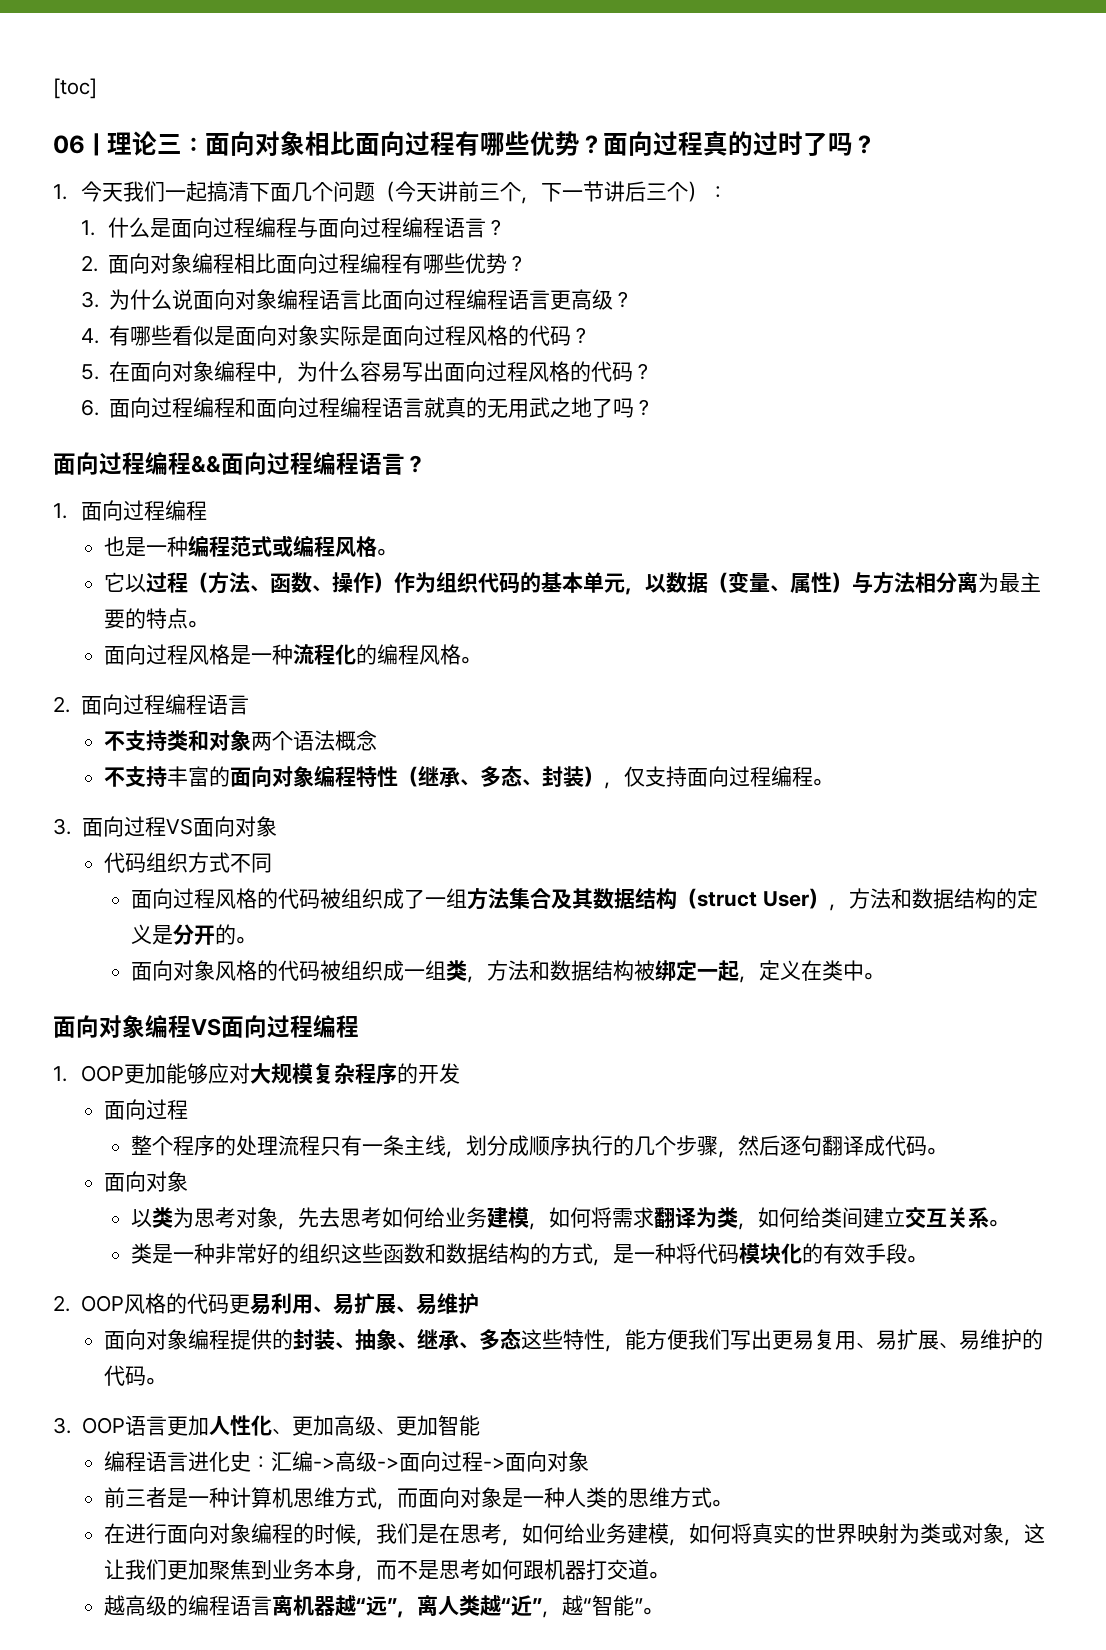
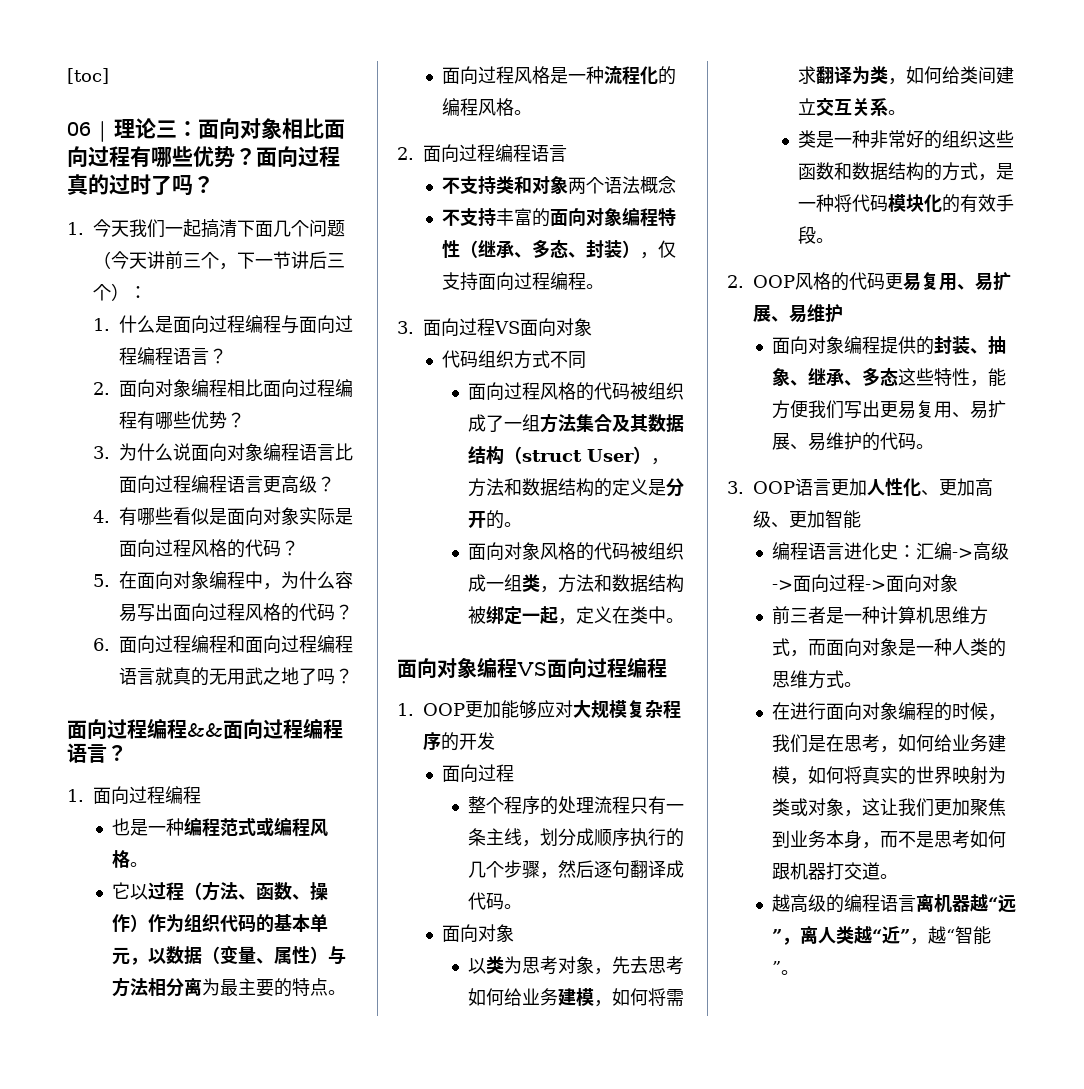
- 2. OOP风格的代码更易利用、易扩展、易维护
+ 2. OOP风格的代码更易复用、易扩展、易维护

